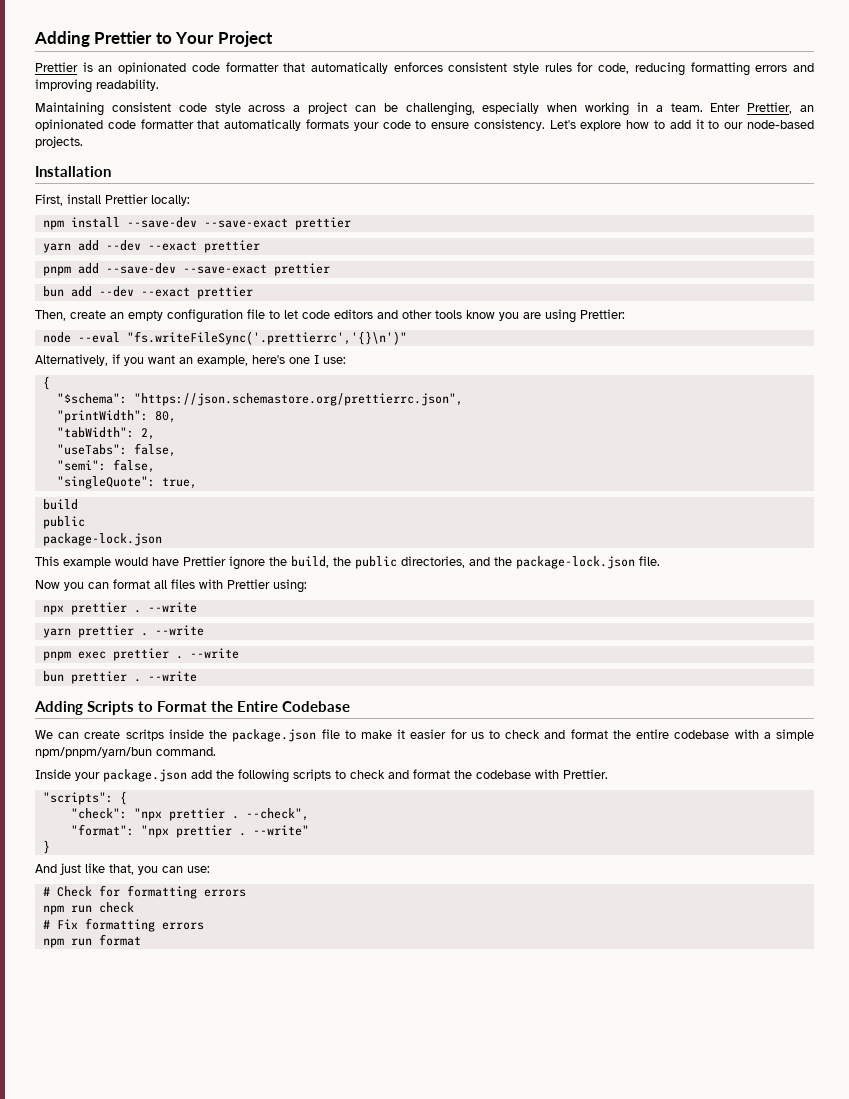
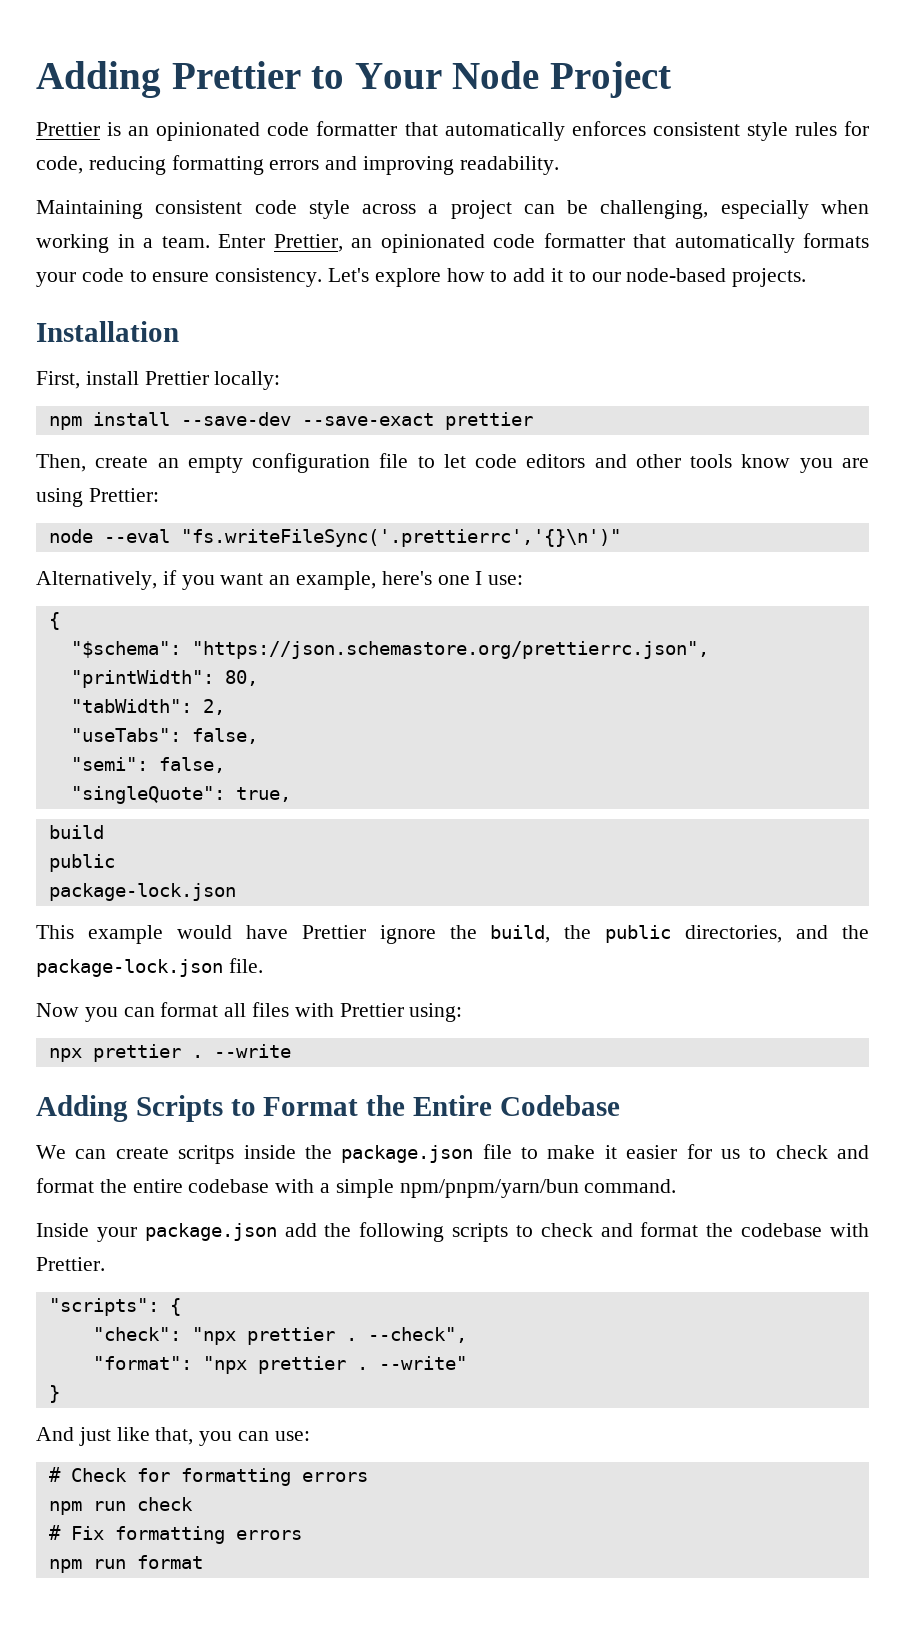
- Adding Prettier to Your Project
+ Adding Prettier to Your Node Project
- yarn add --dev --exact prettier
- pnpm add --save-dev --save-exact prettier
- bun add --dev --exact prettier
- yarn prettier . --write
- pnpm exec prettier . --write
- bun prettier . --write

